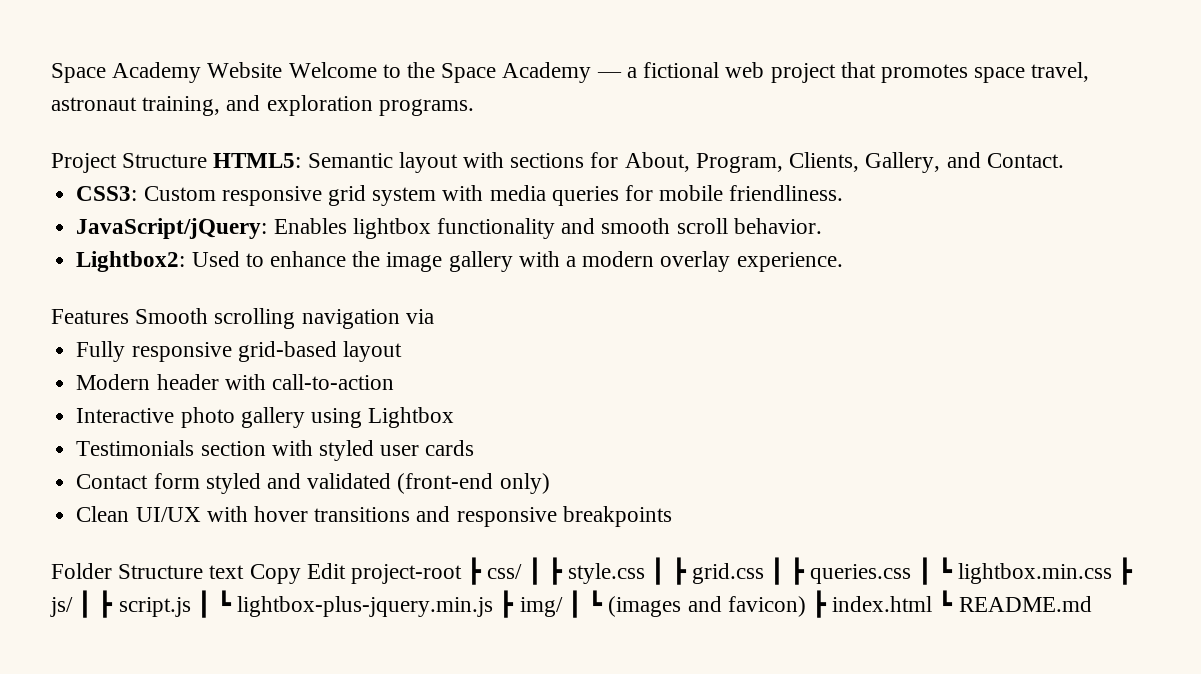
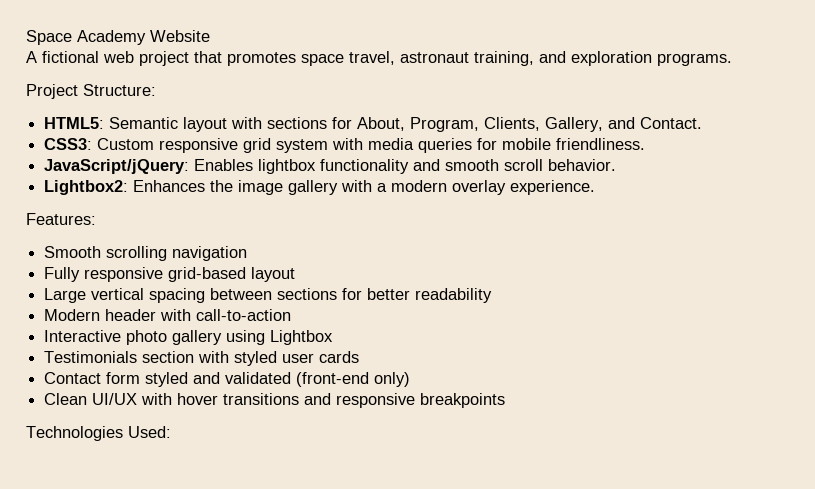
- Space Academy Website Welcome to the Space Academy — a fictional web project that promotes space travel, astronaut training, and exploration programs.
+ Space Academy Website
+ A fictional web project that promotes space travel, astronaut training, and exploration programs.
- Project Structure HTML5: Semantic layout with sections for About, Program, Clients, Gallery, and Contact.
+ Project Structure:
+ HTML5: Semantic layout with sections for About, Program, Clients, Gallery, and Contact.
- Lightbox2: Used to enhance the image gallery with a modern overlay experience.
+ Lightbox2: Enhances the image gallery with a modern overlay experience.
- Features Smooth scrolling navigation via
+ Features:
+ Smooth scrolling navigation
+ Large vertical spacing between sections for better readability
- Folder Structure text Copy Edit project-root ┣ css/ ┃ ┣ style.css ┃ ┣ grid.css ┃ ┣ queries.css ┃ ┗ lightbox.min.css ┣ js/ ┃ ┣ script.js ┃ ┗ lightbox-plus-jquery.min.js ┣ img/ ┃ ┗ (images and favicon) ┣ index.html ┗ README.md
+ Technologies Used:

